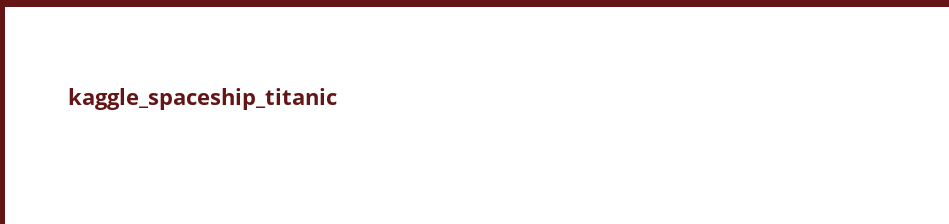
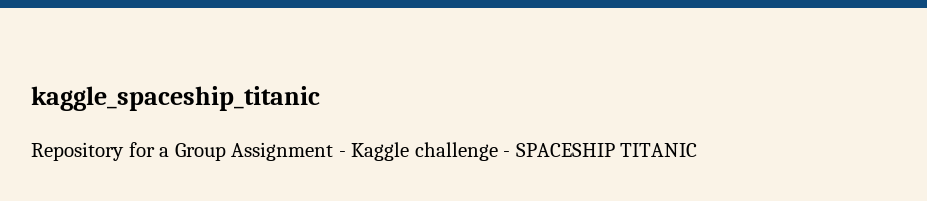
+ Repository for a Group Assignment - Kaggle challenge - SPACESHIP TITANIC

